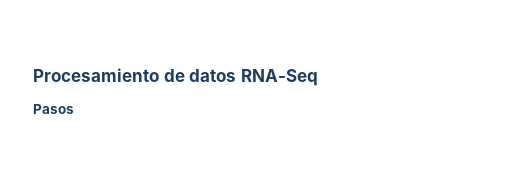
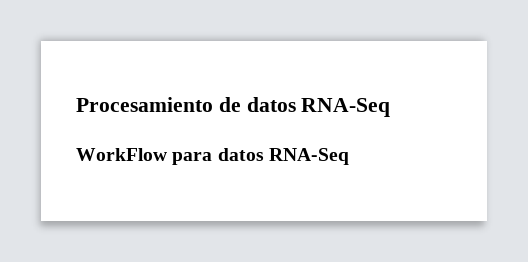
- Pasos
+ WorkFlow para datos RNA-Seq

